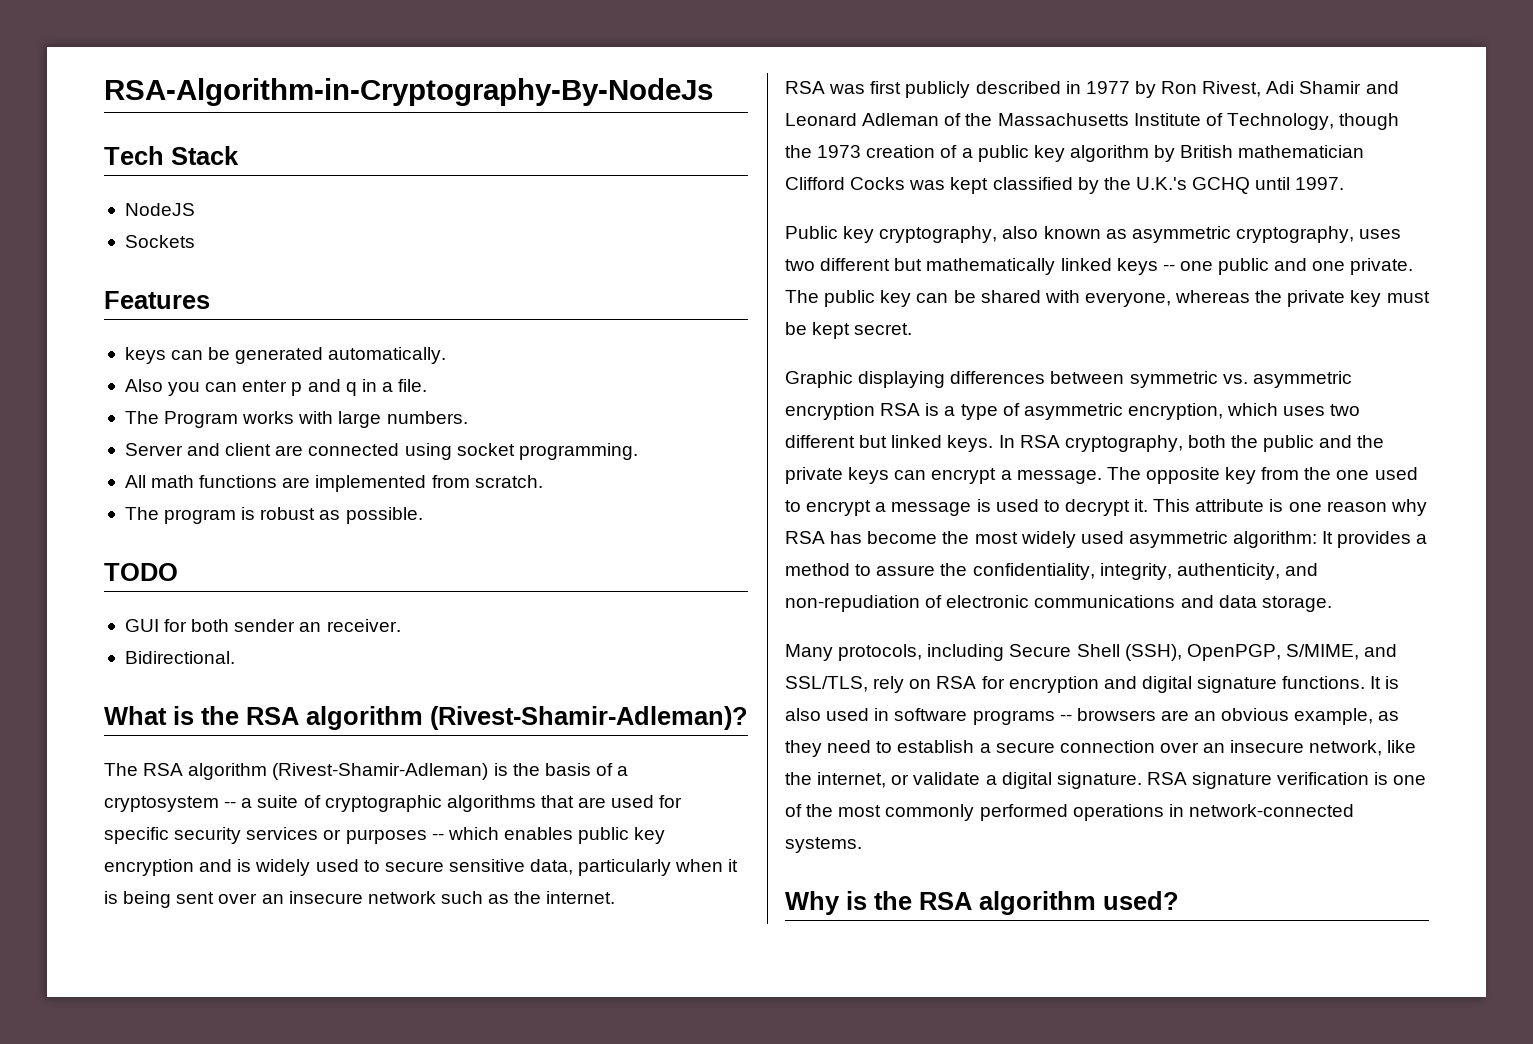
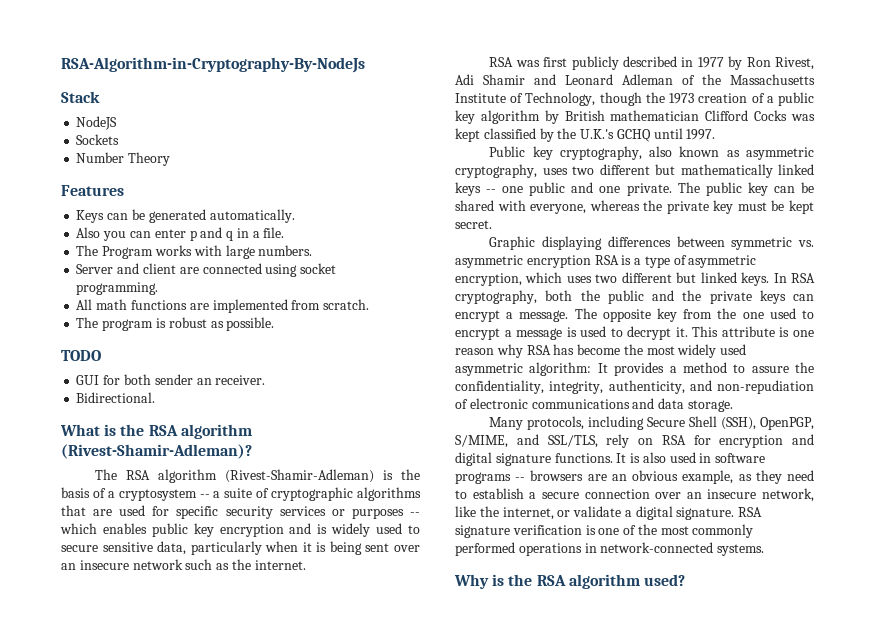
- Tech Stack
+ Stack
+ Number Theory
- keys can be generated automatically.
+ Keys can be generated automatically.

